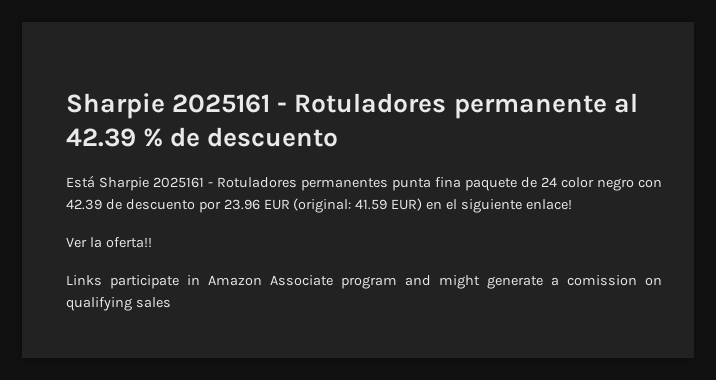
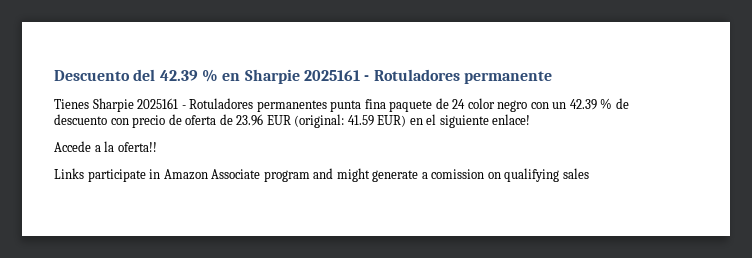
- Sharpie 2025161 - Rotuladores permanente al 42.39 % de descuento
- Está Sharpie 2025161 - Rotuladores permanentes punta fina paquete de 24 color negro con 42.39 de descuento por 23.96 EUR (original: 41.59 EUR) en el siguiente enlace!
+ Descuento del 42.39 % en Sharpie 2025161 - Rotuladores permanente
+ Tienes Sharpie 2025161 - Rotuladores permanentes punta fina paquete de 24 color negro con un 42.39 % de descuento con precio de oferta de 23.96 EUR (original: 41.59 EUR) en el siguiente enlace!
- Ver la oferta!!
+ Accede a la oferta!!

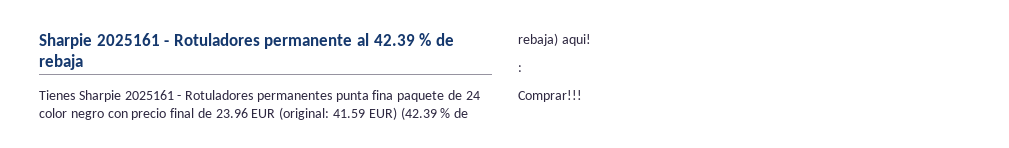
- Descuento del 42.39 % en Sharpie 2025161 - Rotuladores permanente
+ Sharpie 2025161 - Rotuladores permanente al 42.39 % de rebaja
- Tienes Sharpie 2025161 - Rotuladores permanentes punta fina paquete de 24 color negro con un 42.39 % de descuento con precio de oferta de 23.96 EUR (original: 41.59 EUR) en el siguiente enlace!
- Accede a la oferta!!
- Links participate in Amazon Associate program and might generate a comission on qualifying sales
+ Tienes Sharpie 2025161 - Rotuladores permanentes punta fina paquete de 24 color negro con precio final de 23.96 EUR (original: 41.59 EUR) (42.39 % de rebaja) aqui!
+ :
+ Comprar!!!

